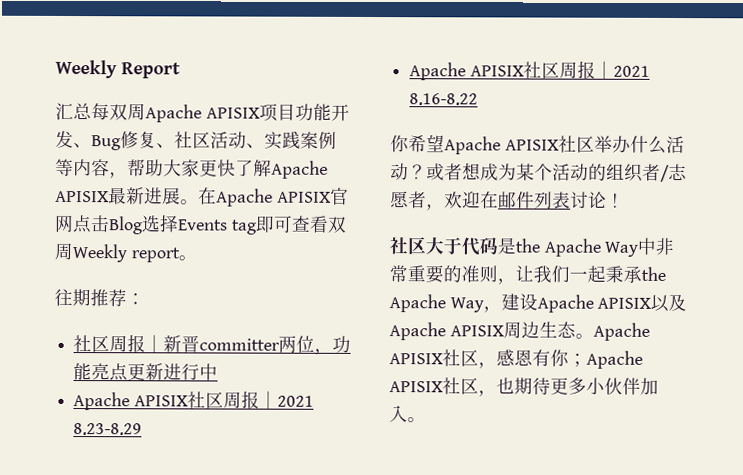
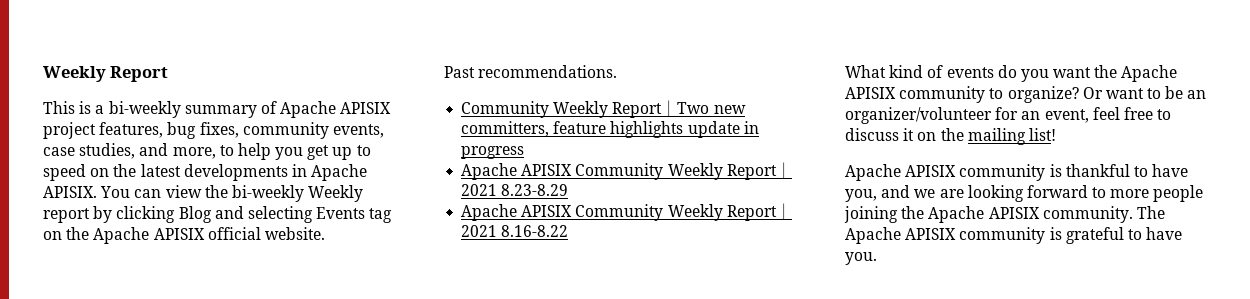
- 汇总每双周Apache APISIX项目功能开发、Bug修复、社区活动、实践案例等内容，帮助大家更快了解Apache APISIX最新进展。在Apache APISIX官网点击Blog选择Events tag即可查看双周Weekly report。
- 往期推荐：
- 社区周报｜新晋committer两位，功能亮点更新进行中
- Apache APISIX社区周报｜2021 8.23-8.29
+ This is a bi-weekly summary of Apache APISIX project features, bug fixes, community events, case studies, and more, to help you get up to speed on the latest developments in Apache APISIX. You can view the bi-weekly Weekly report by clicking Blog and selecting Events tag on the Apache APISIX official website.
+ Past recommendations.
+ Community Weekly Report｜Two new committers, feature highlights update in progress
+ Apache APISIX Community Weekly Report｜2021 8.23-8.29
- Apache APISIX社区周报｜2021 8.16-8.22
+ Apache APISIX Community Weekly Report｜2021 8.16-8.22
- 你希望Apache APISIX社区举办什么活动？或者想成为某个活动的组织者/志愿者，欢迎在邮件列表讨论！
- 社区大于代码是the Apache Way中非常重要的准则，让我们一起秉承the Apache Way，建设Apache APISIX以及Apache APISIX周边生态。Apache APISIX社区，感恩有你；Apache APISIX社区，也期待更多小伙伴加入。
+ What kind of events do you want the Apache APISIX community to organize? Or want to be an organizer/volunteer for an event, feel free to discuss it on the mailing list!
+ Apache APISIX community is thankful to have you, and we are looking forward to more people joining the Apache APISIX community. The Apache APISIX community is grateful to have you.

